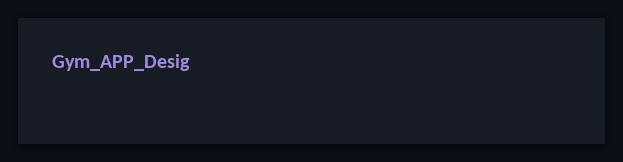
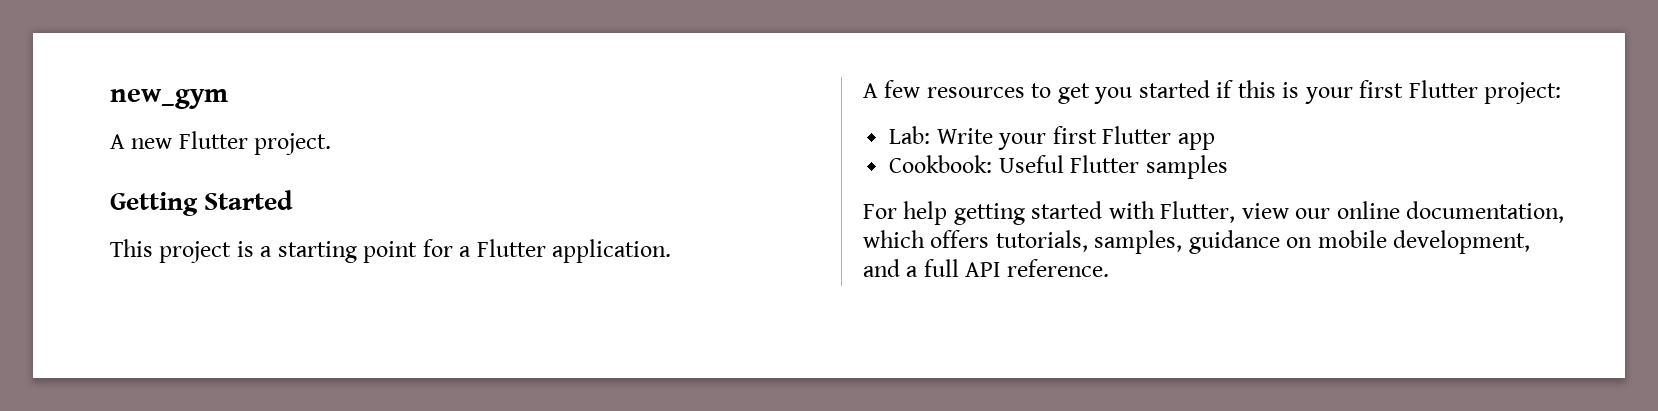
- Gym_APP_Desig
+ new_gym
+ A new Flutter project.
+ Getting Started
+ This project is a starting point for a Flutter application.
+ A few resources to get you started if this is your first Flutter project:
+ Lab: Write your first Flutter app
+ Cookbook: Useful Flutter samples
+ For help getting started with Flutter, view our online documentation, which offers tutorials, samples, guidance on mobile development, and a full API reference.

